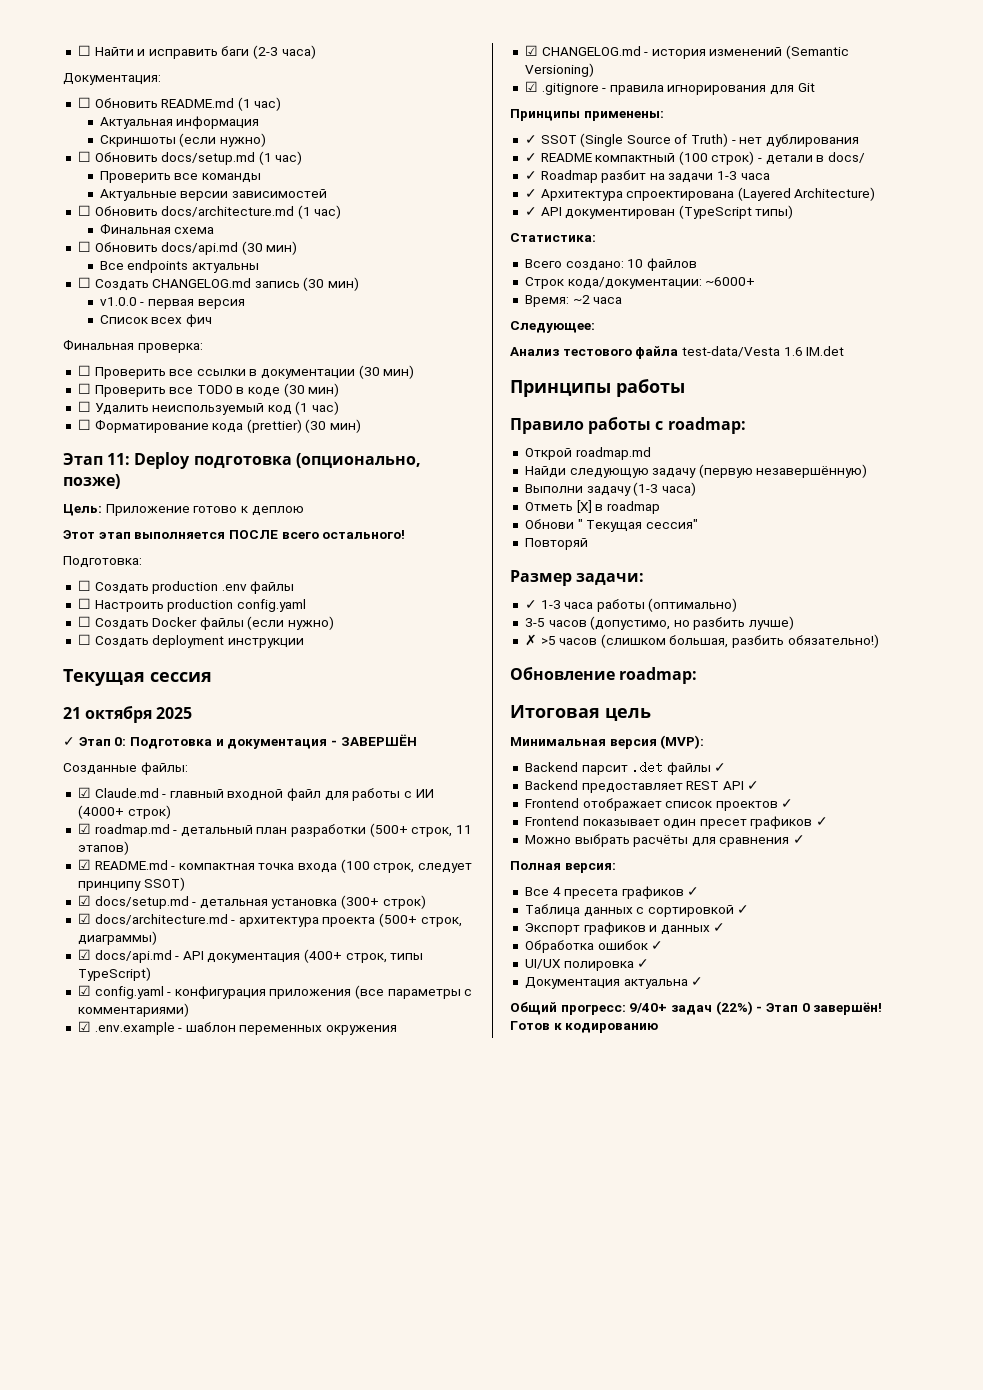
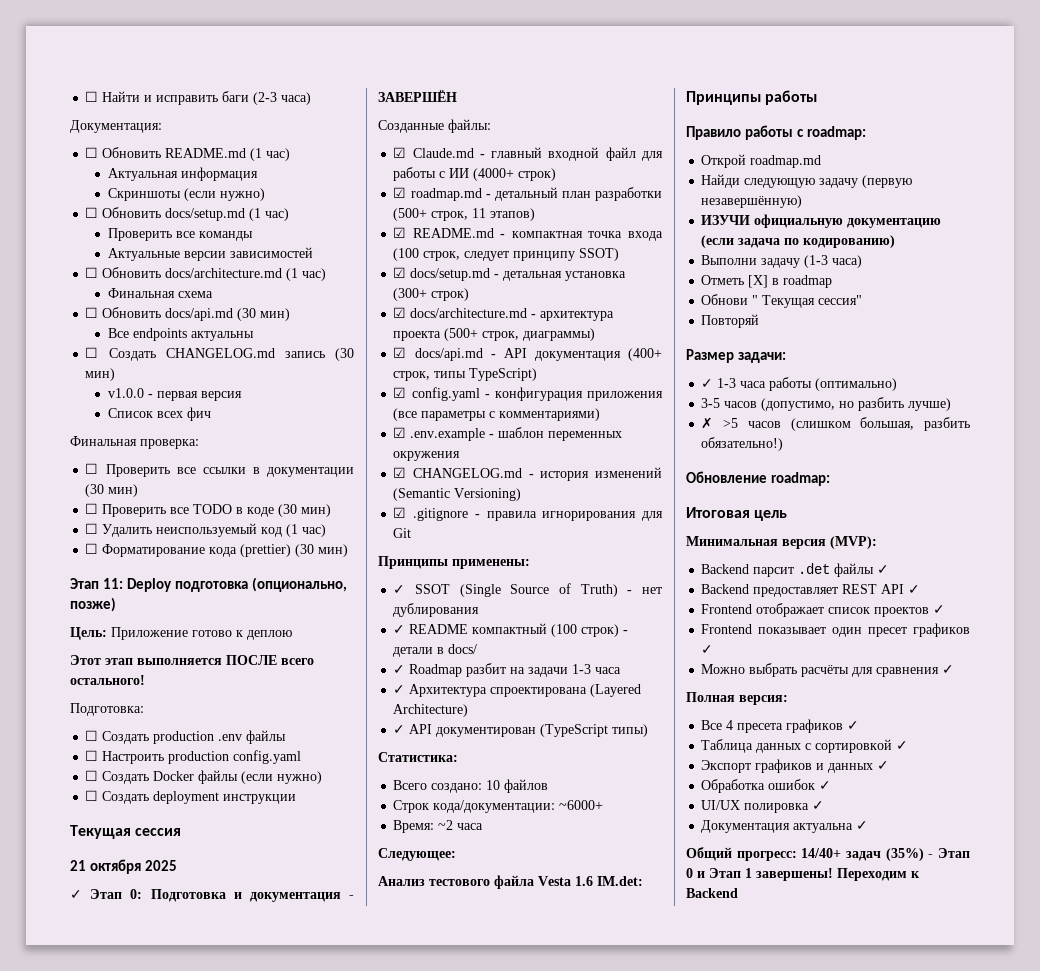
- Анализ тестового файла test-data/Vesta 1.6 IM.det
+ Анализ тестового файла Vesta 1.6 IM.det:
+ ИЗУЧИ официальную документацию (если задача по кодированию)
- Общий прогресс: 9/40+ задач (22%) - Этап 0 завершён! Готов к кодированию
+ Общий прогресс: 14/40+ задач (35%) - Этап 0 и Этап 1 завершены! Переходим к Backend

